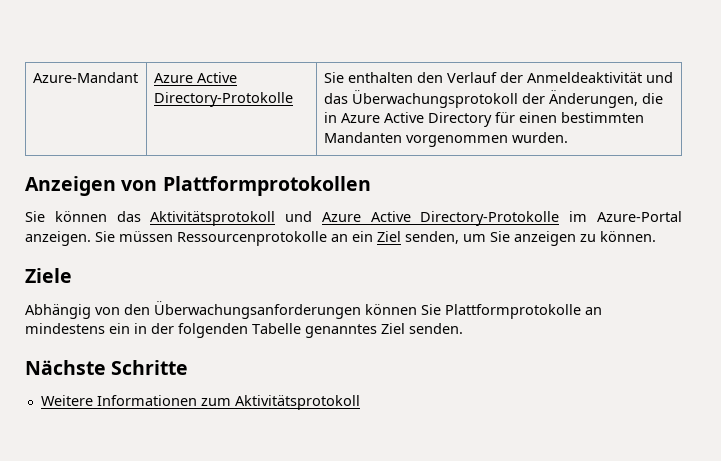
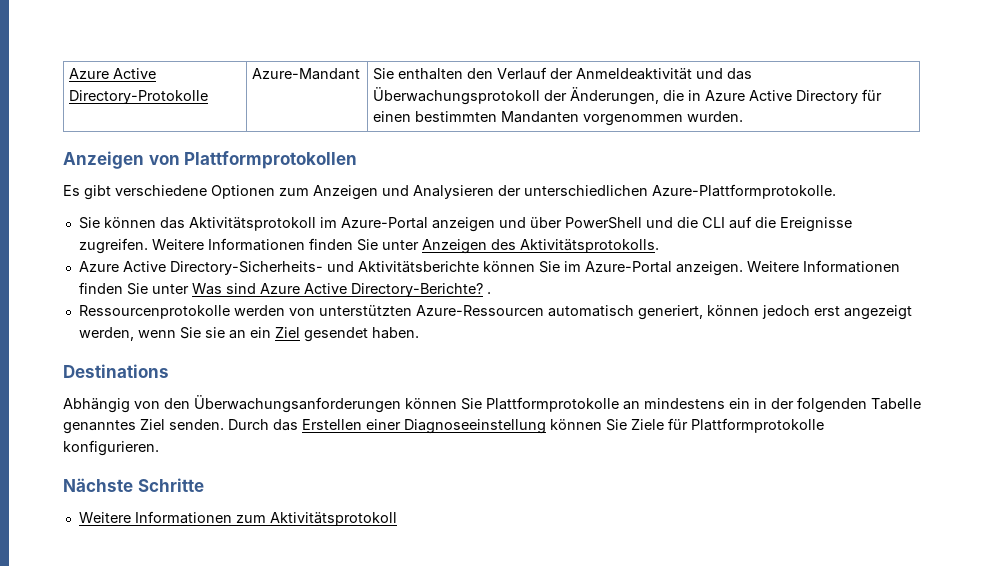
- Azure-Mandant | Azure Active Directory-Protokolle | Sie enthalten den Verlauf der Anmeldeaktivität und das Überwachungsprotokoll der Änderungen, die in Azure Active Directory für einen bestimmten Mandanten vorgenommen wurden.
+ Azure Active Directory-Protokolle | Azure-Mandant | Sie enthalten den Verlauf der Anmeldeaktivität und das Überwachungsprotokoll der Änderungen, die in Azure Active Directory für einen bestimmten Mandanten vorgenommen wurden.
- Sie können das Aktivitätsprotokoll und Azure Active Directory-Protokolle im Azure-Portal anzeigen. Sie müssen Ressourcenprotokolle an ein Ziel senden, um Sie anzeigen zu können.
- Ziele
+ Es gibt verschiedene Optionen zum Anzeigen und Analysieren der unterschiedlichen Azure-Plattformprotokolle.
+ Sie können das Aktivitätsprotokoll im Azure-Portal anzeigen und über PowerShell und die CLI auf die Ereignisse zugreifen. Weitere Informationen finden Sie unter Anzeigen des Aktivitätsprotokolls.
+ Azure Active Directory-Sicherheits- und Aktivitätsberichte können Sie im Azure-Portal anzeigen. Weitere Informationen finden Sie unter Was sind Azure Active Directory-Berichte? .
+ Ressourcenprotokolle werden von unterstützten Azure-Ressourcen automatisch generiert, können jedoch erst angezeigt werden, wenn Sie sie an ein Ziel gesendet haben.
+ Destinations
+ Durch das Erstellen einer Diagnoseeinstellung können Sie Ziele für Plattformprotokolle konfigurieren.

